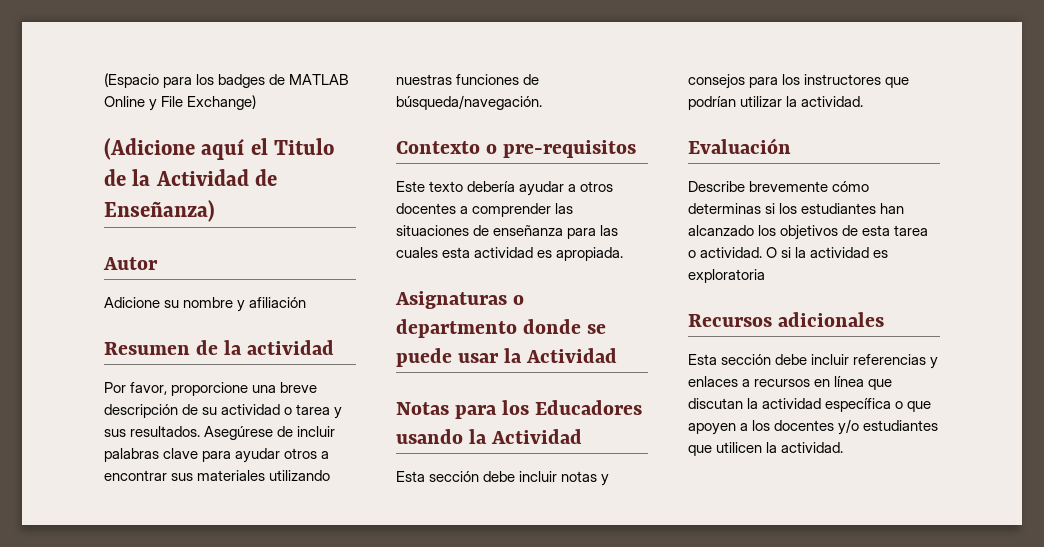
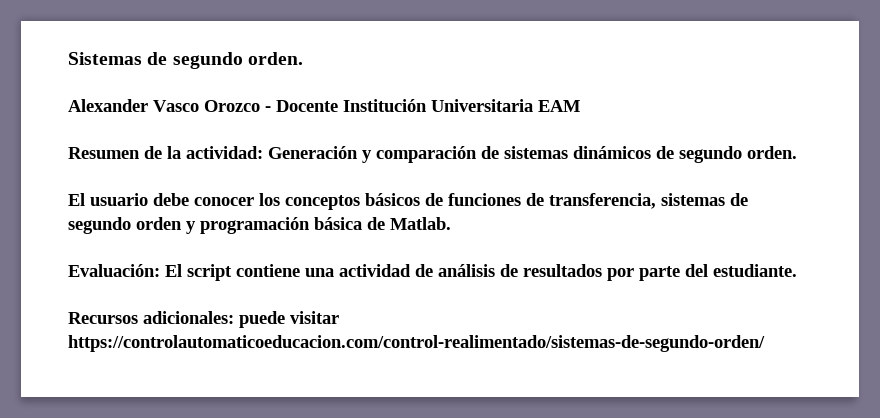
- (Espacio para los badges de MATLAB Online y File Exchange)
- (Adicione aquí el Titulo de la Actividad de Enseñanza)
- Autor
- Adicione su nombre y afiliación
- Resumen de la actividad
- Por favor, proporcione una breve descripción de su actividad o tarea y sus resultados. Asegúrese de incluir palabras clave para ayudar otros a encontrar sus materiales utilizando nuestras funciones de búsqueda/navegación.
- Contexto o pre-requisitos
- Este texto debería ayudar a otros docentes a comprender las situaciones de enseñanza para las cuales esta actividad es apropiada.
- Asignaturas o departmento donde se puede usar la Actividad
- Notas para los Educadores usando la Actividad
- Esta sección debe incluir notas y consejos para los instructores que podrían utilizar la actividad.
- Evaluación
- Describe brevemente cómo determinas si los estudiantes han alcanzado los objetivos de esta tarea o actividad. O si la actividad es exploratoria
- Recursos adicionales
- Esta sección debe incluir referencias y enlaces a recursos en línea que discutan la actividad específica o que apoyen a los docentes y/o estudiantes que utilicen la actividad.
+ Sistemas de segundo orden.
+ Alexander Vasco Orozco - Docente Institución Universitaria EAM
+ Resumen de la actividad: Generación y comparación de sistemas dinámicos de segundo orden.
+ El usuario debe conocer los conceptos básicos de funciones de transferencia, sistemas de segundo orden y programación básica de Matlab.
+ Evaluación: El script contiene una actividad de análisis de resultados por parte del estudiante.
+ Recursos adicionales: puede visitar https://controlautomaticoeducacion.com/control-realimentado/sistemas-de-segundo-orden/

